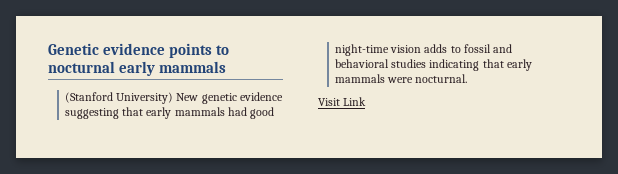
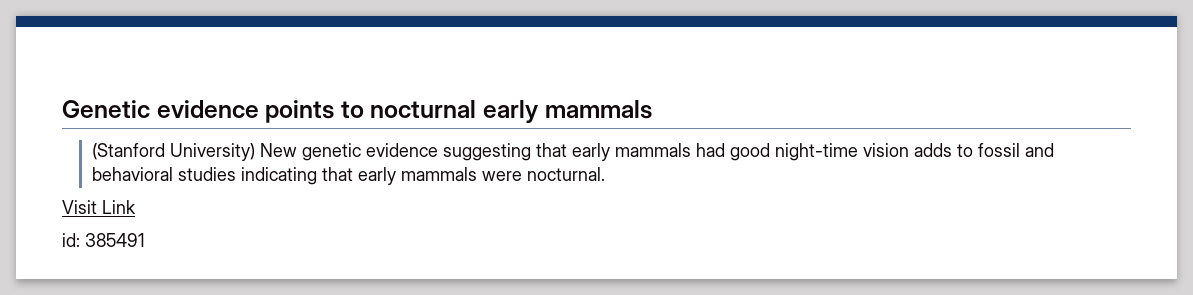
+ id: 385491

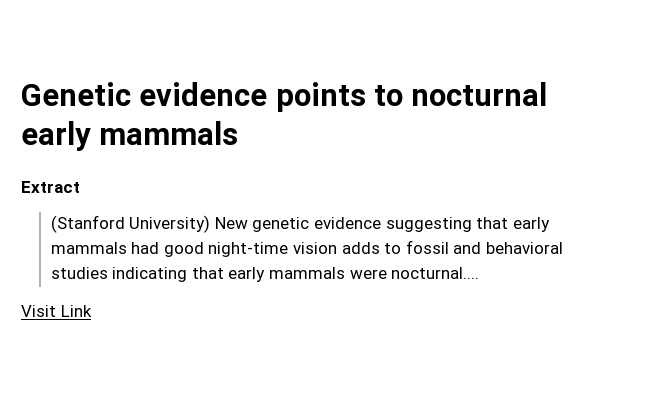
+ Extract
- (Stanford University) New genetic evidence suggesting that early mammals had good night-time vision adds to fossil and behavioral studies indicating that early mammals were nocturnal.
+ (Stanford University) New genetic evidence suggesting that early mammals had good night-time vision adds to fossil and behavioral studies indicating that early mammals were nocturnal....
- id: 385491

